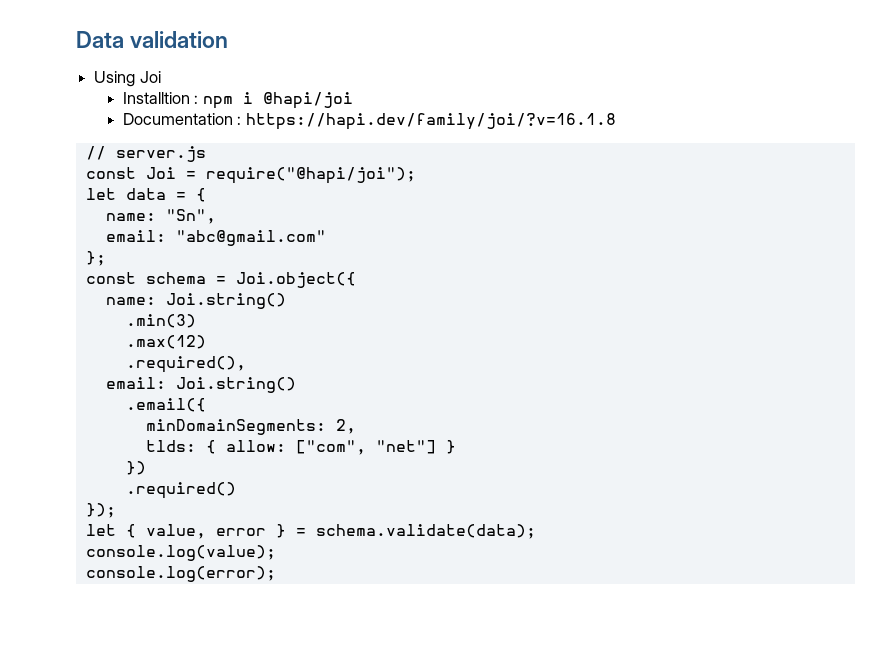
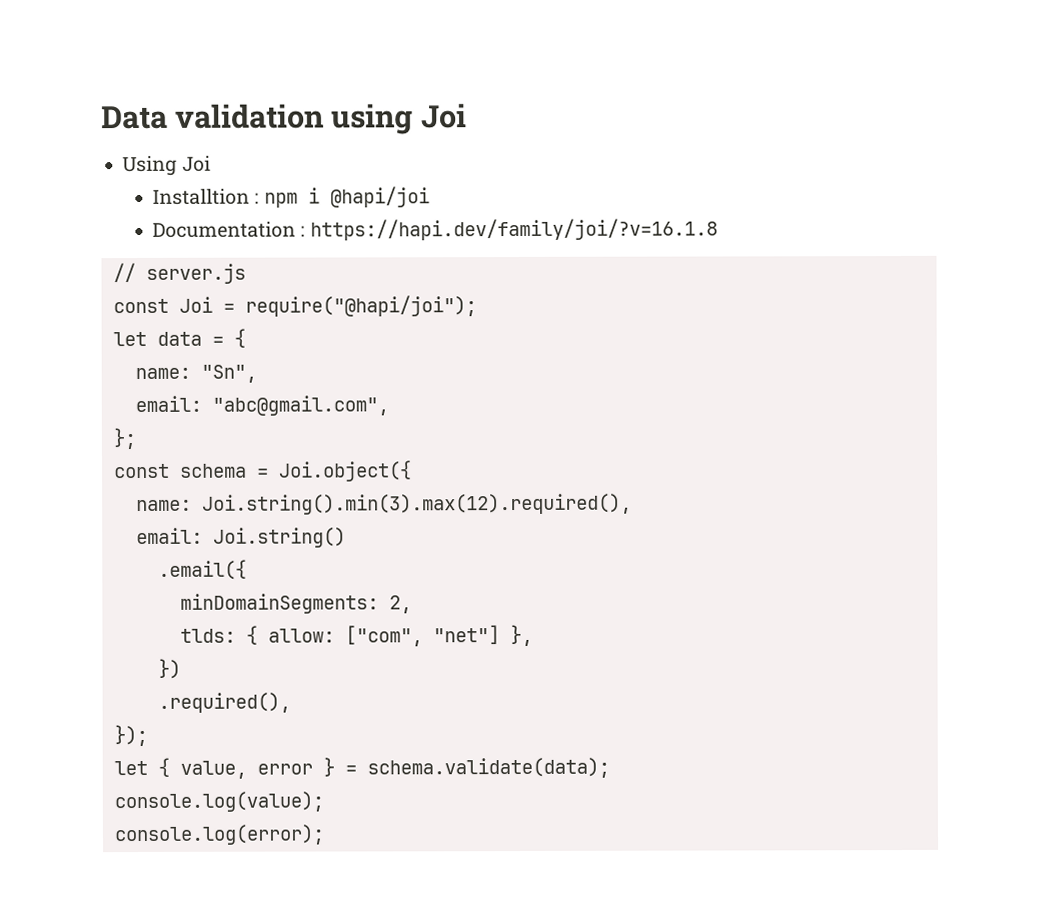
- Data validation
+ Data validation using Joi
- email: "abc@gmail.com"
+ email: "abc@gmail.com",
- name: Joi.string()
- .min(3)
- .max(12)
- .required(),
+ name: Joi.string().min(3).max(12).required(),
- tlds: { allow: ["com", "net"] }
+ tlds: { allow: ["com", "net"] },
- .required()
+ .required(),

